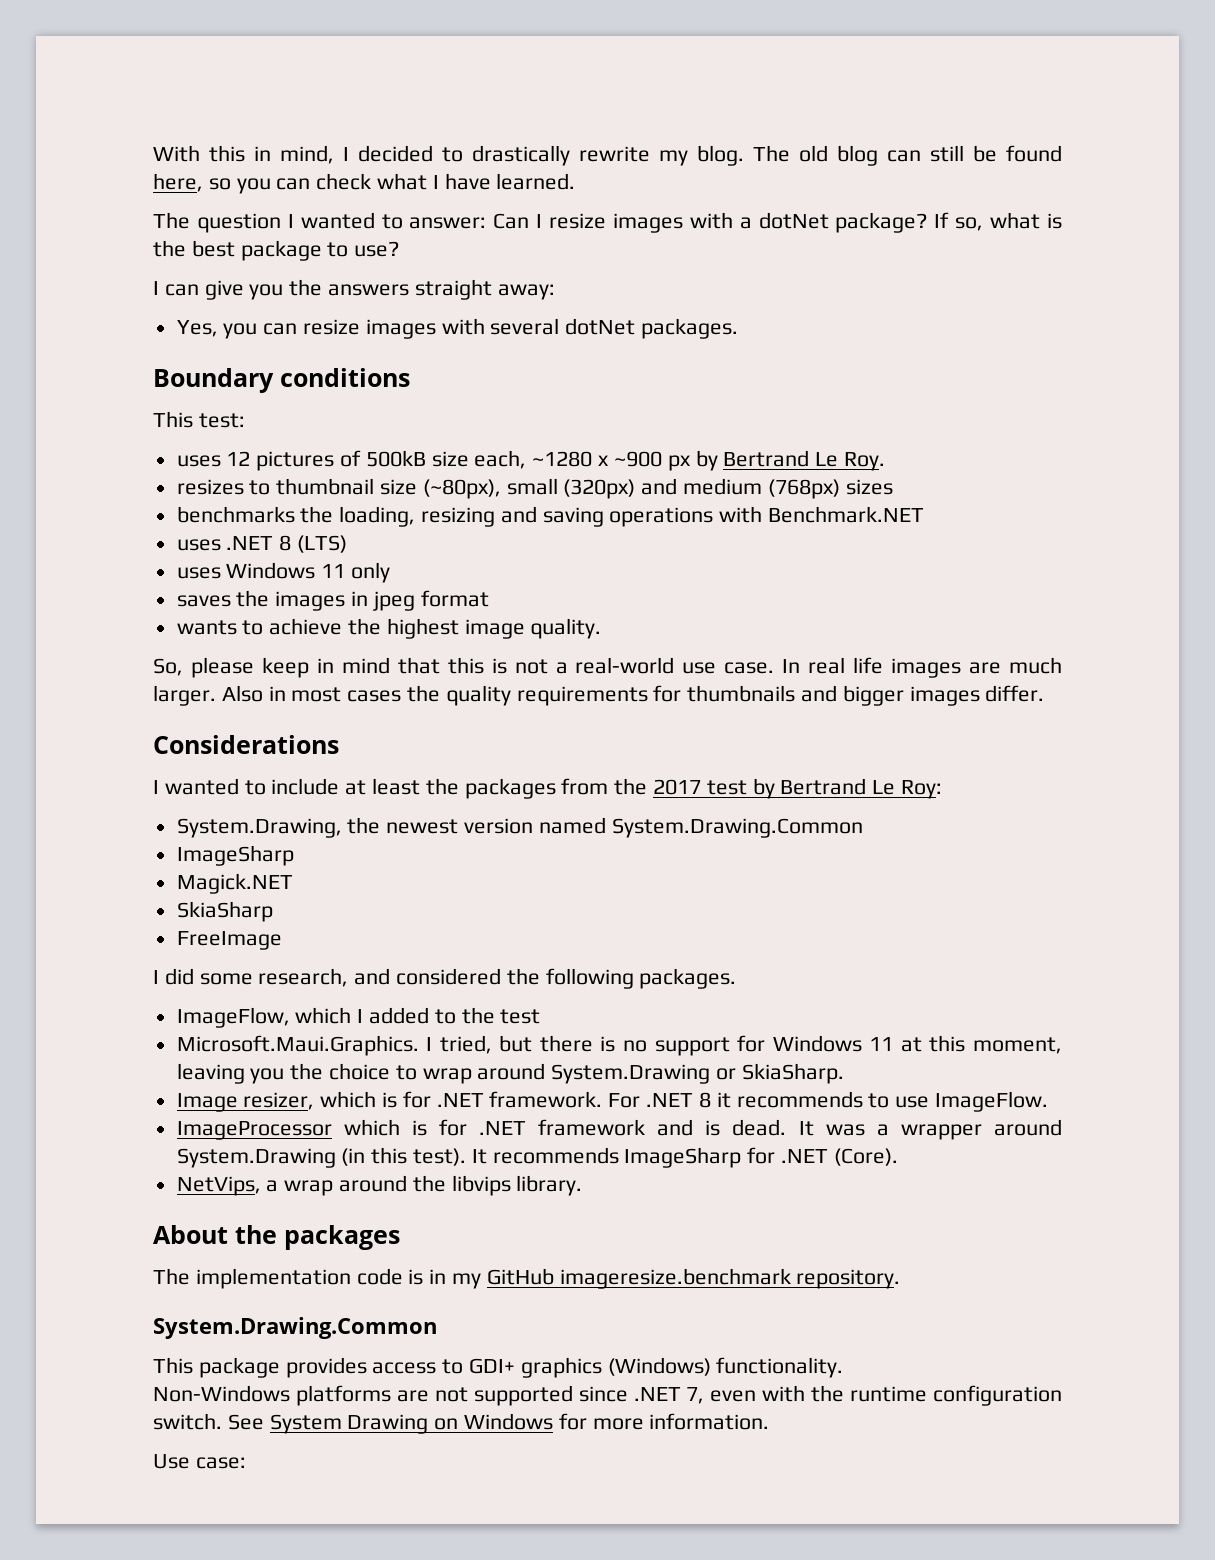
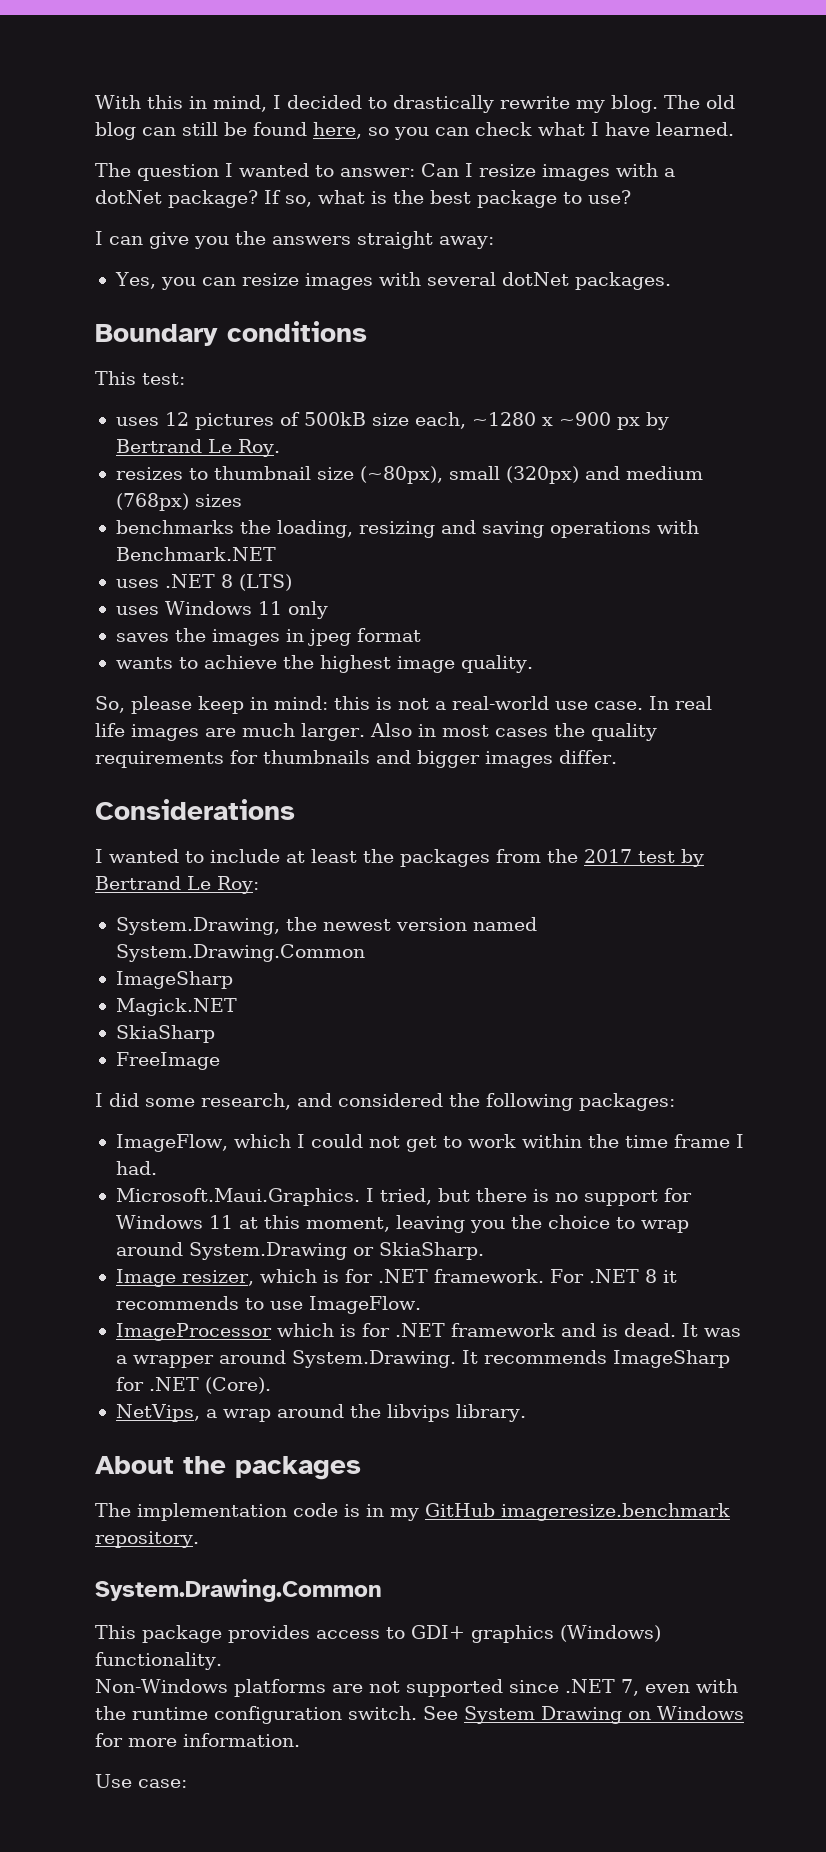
- So, please keep in mind that this is not a real-world use case.
+ So, please keep in mind: this is not a real-world use case.
- I did some research, and considered the following packages.
+ I did some research, and considered the following packages:
- ImageFlow, which I added to the test
+ ImageFlow, which I could not get to work within the time frame I had.
- It was a wrapper around System.Drawing (in this test). It recommends ImageSharp for .NET (Core).
+ It was a wrapper around System.Drawing. It recommends ImageSharp for .NET (Core).

